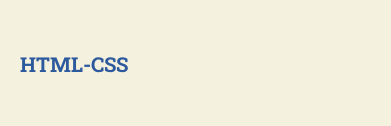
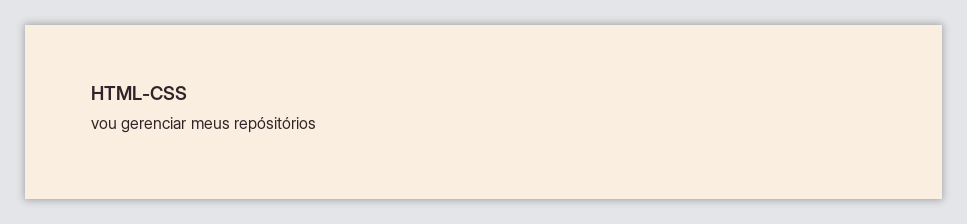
+ vou gerenciar meus repósitórios

